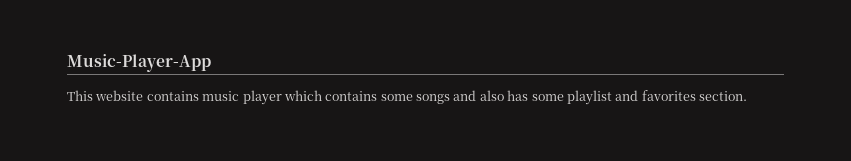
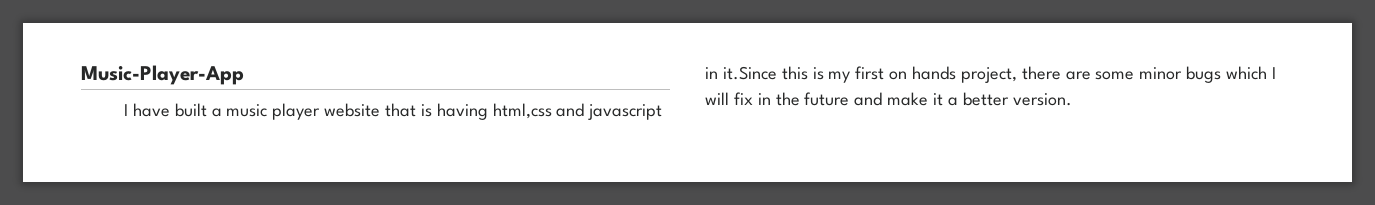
- This website contains music player which contains some songs and also has some playlist and favorites section.
+ I have built a music player website that is having html,css and javascript in it.Since this is my first on hands project, there are some minor bugs which I will fix in the future and make it a better version.

